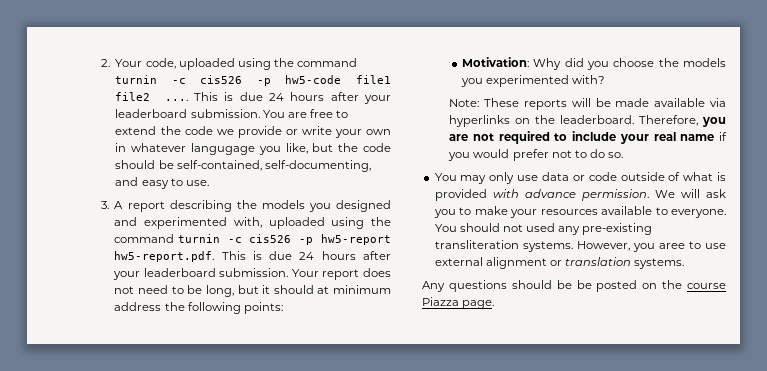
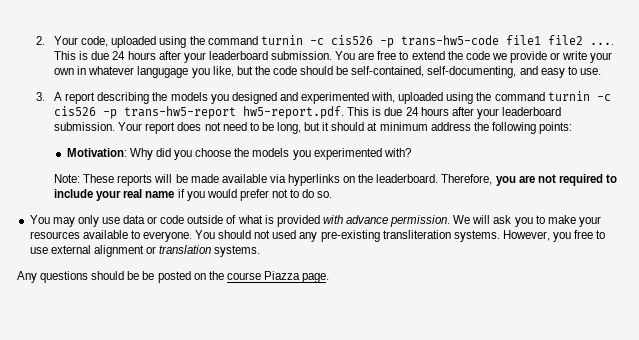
- 2. Your code, uploaded using the command turnin -c cis526 -p hw5-code file1 file2 ....
+ 2. Your code, uploaded using the command turnin -c cis526 -p trans-hw5-code file1 file2 ....
- 3. A report describing the models you designed and experimented with, uploaded using the command turnin -c cis526 -p hw5-report hw5-report.pdf. This is due 24 hours after your leaderboard submission.
+ 3. A report describing the models you designed and experimented with, uploaded using the command turnin -c cis526 -p trans-hw5-report hw5-report.pdf. This is due 24 hours after your leaderboard submission.
- However, you aree to use external alignment or translation systems.
+ However, you free to use external alignment or translation systems.

